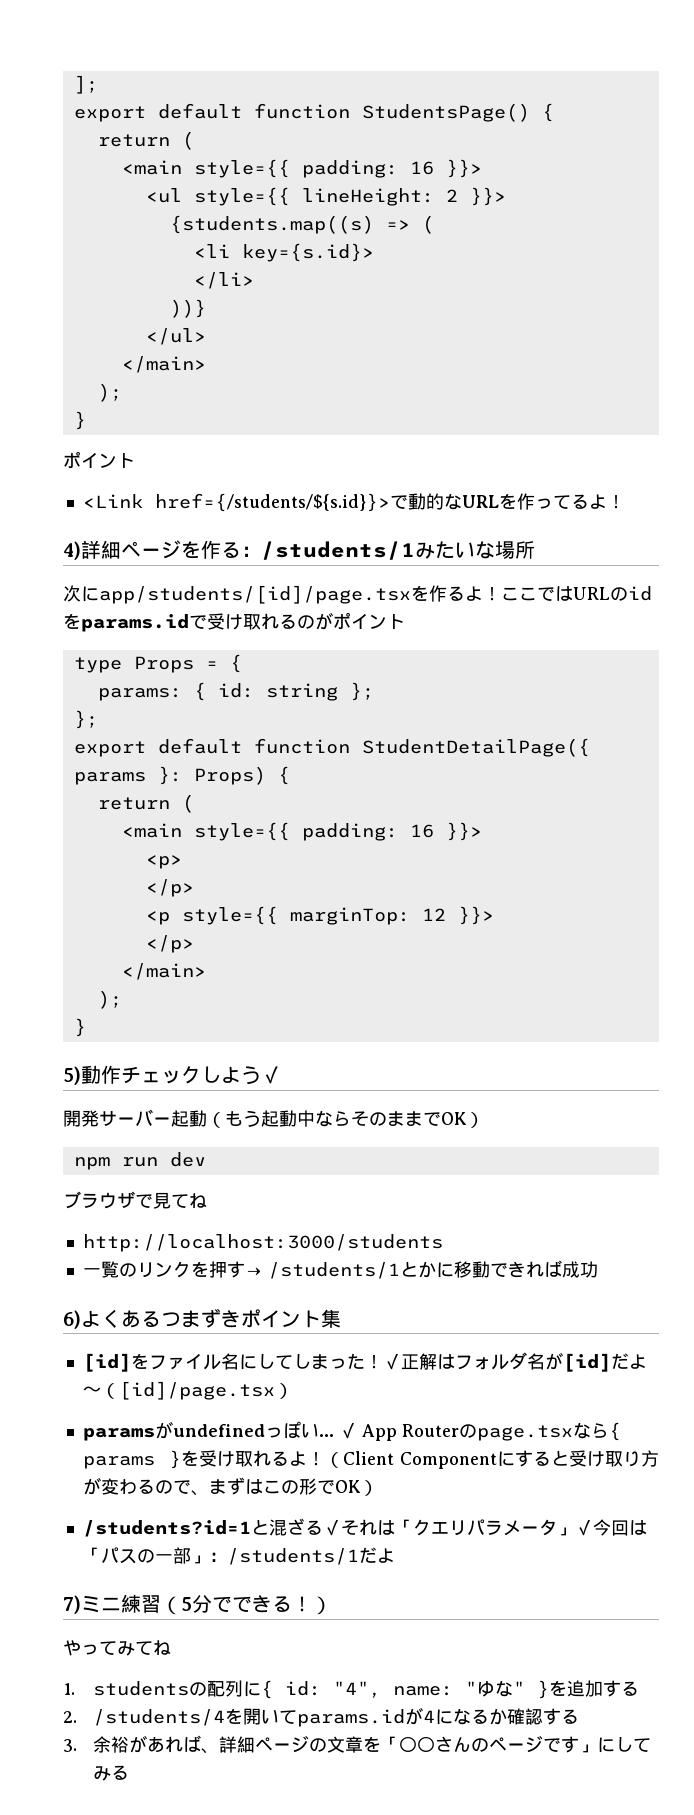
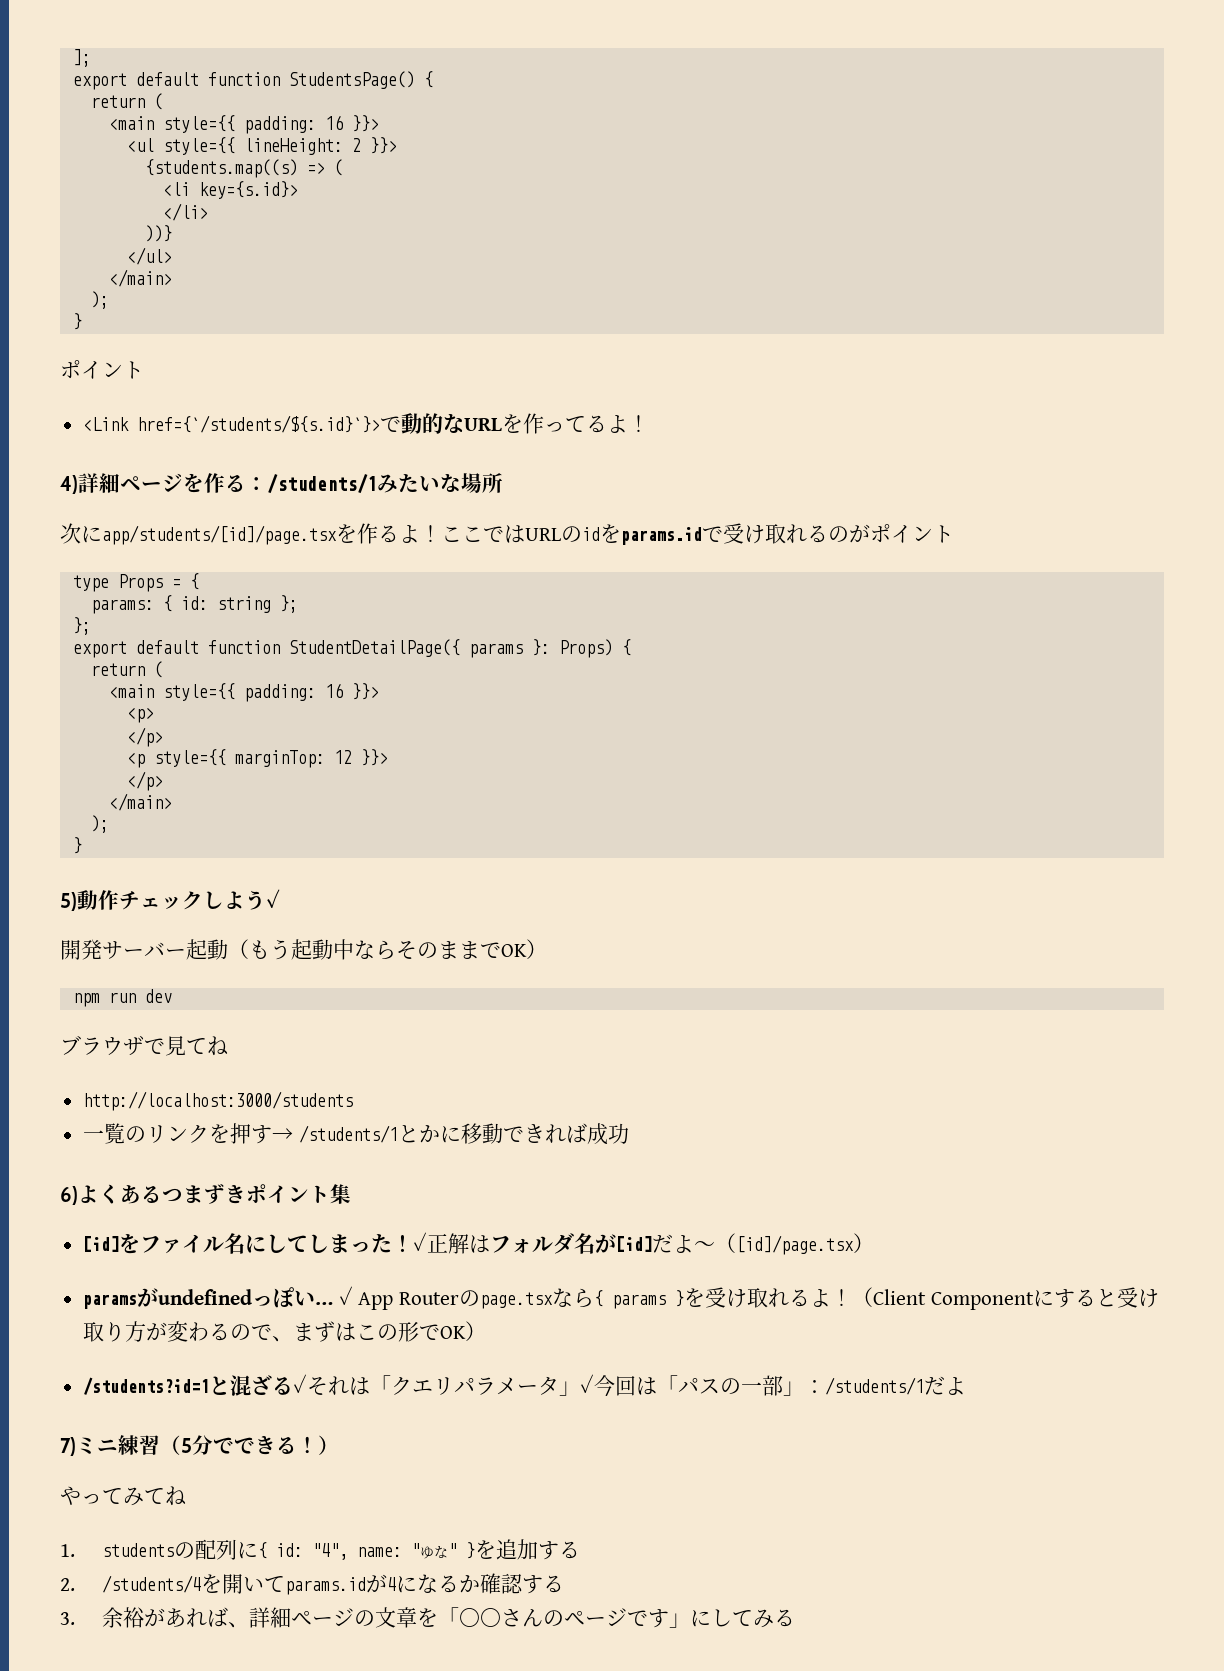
- <Link href={/students/${s.id}}>で動的なURLを作ってるよ！
+ <Link href={`/students/${s.id}`}>で動的なURLを作ってるよ！

